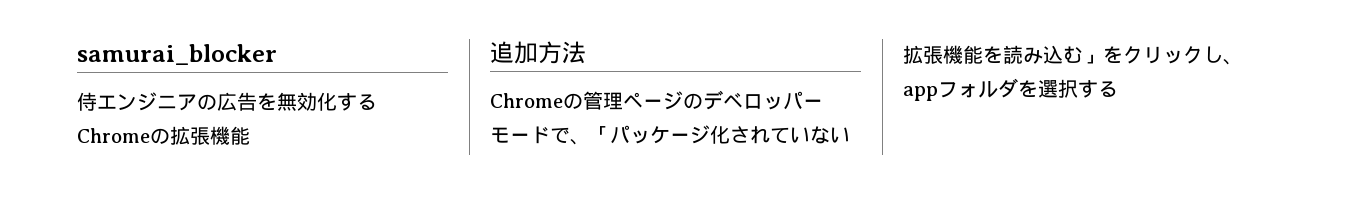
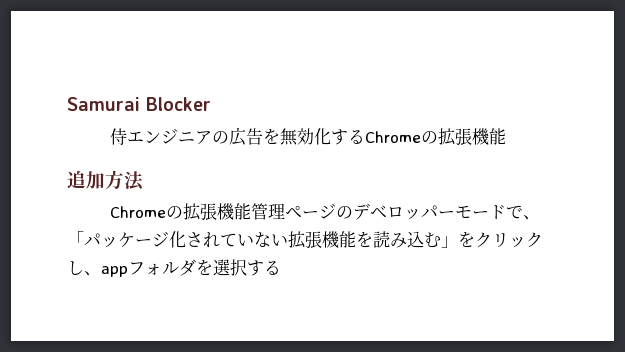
- samurai_blocker
+ Samurai Blocker
- Chromeの管理ページのデベロッパーモードで、「パッケージ化されていない拡張機能を読み込む」をクリックし、appフォルダを選択する
+ Chromeの拡張機能管理ページのデベロッパーモードで、「パッケージ化されていない拡張機能を読み込む」をクリックし、appフォルダを選択する

